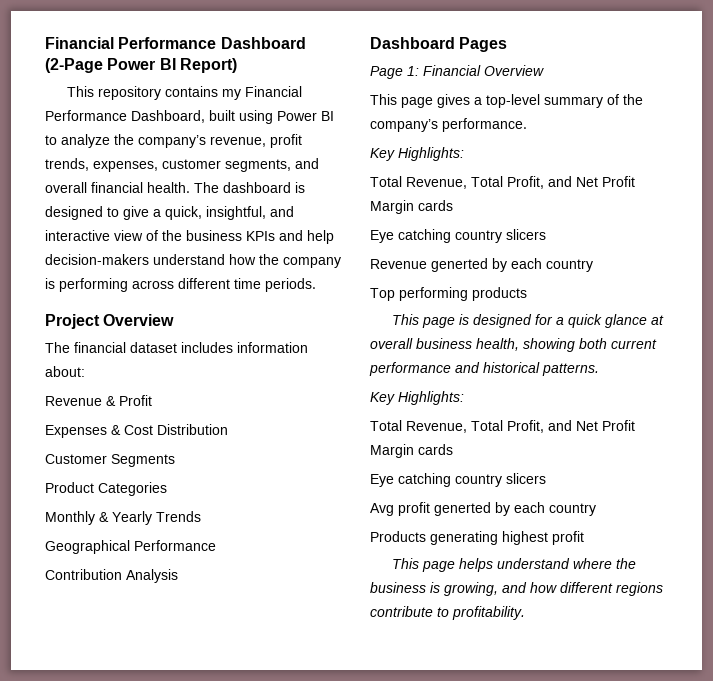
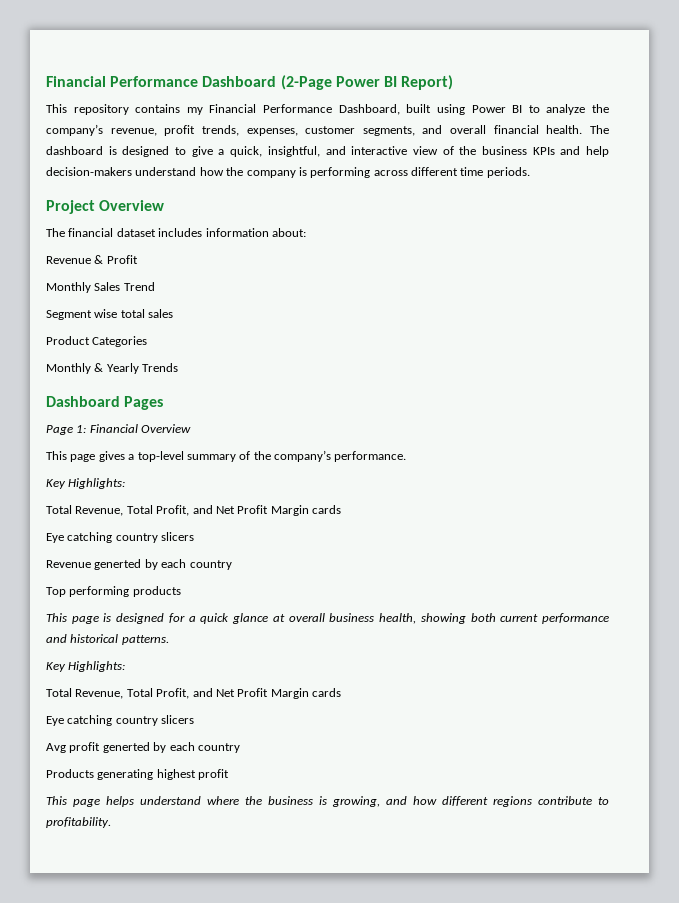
- Expenses & Cost Distribution
- Customer Segments
+ Monthly Sales Trend
+ Segment wise total sales
- Geographical Performance
- Contribution Analysis

